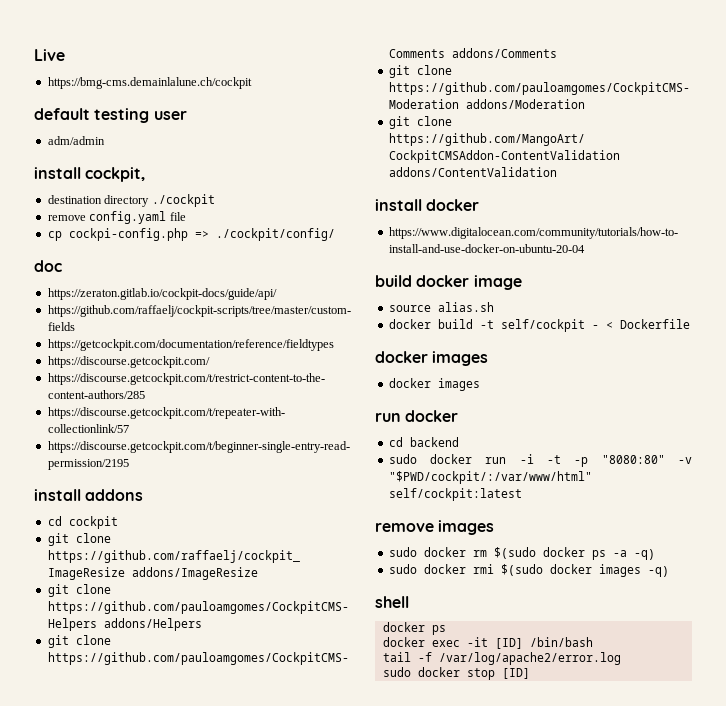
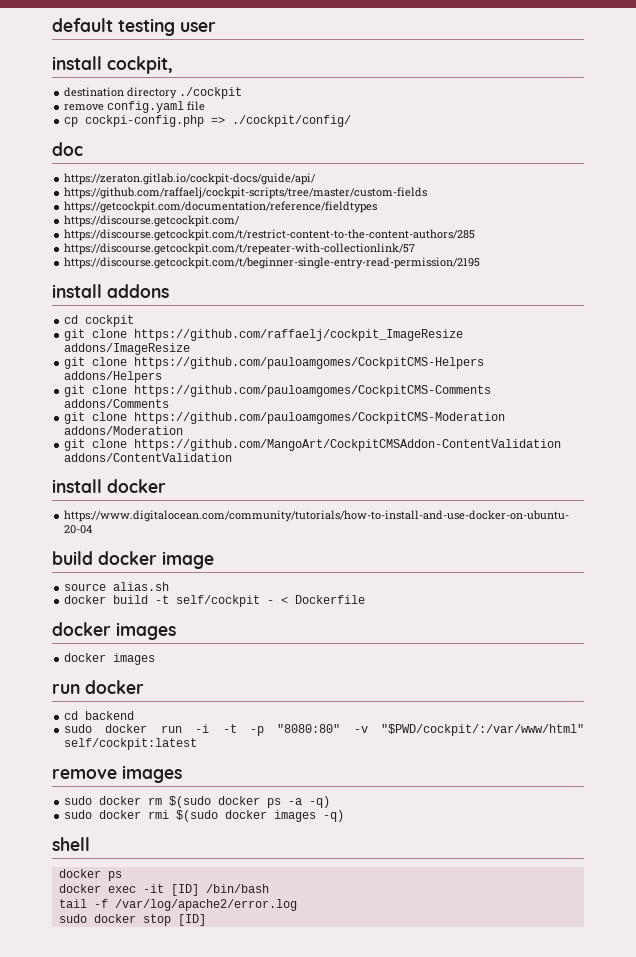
- Live
- https://bmg-cms.demainlalune.ch/cockpit
- adm/admin

